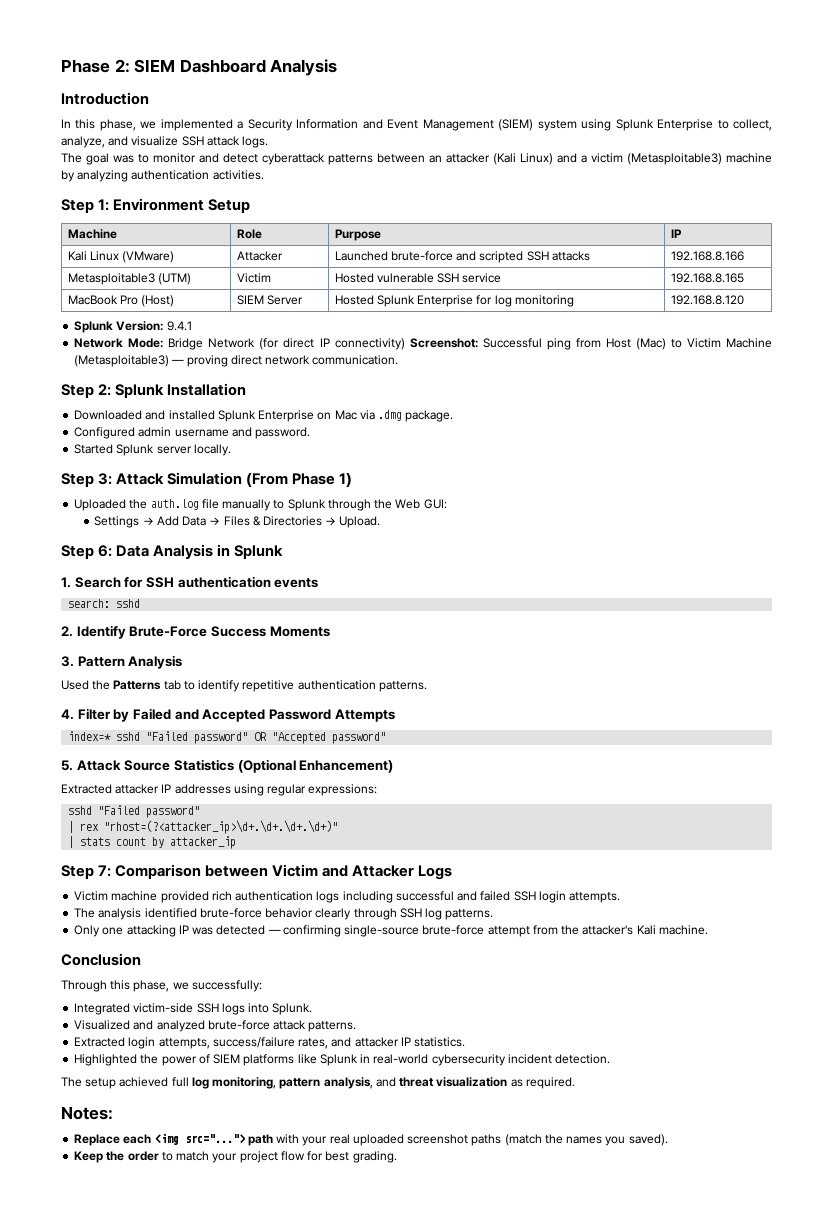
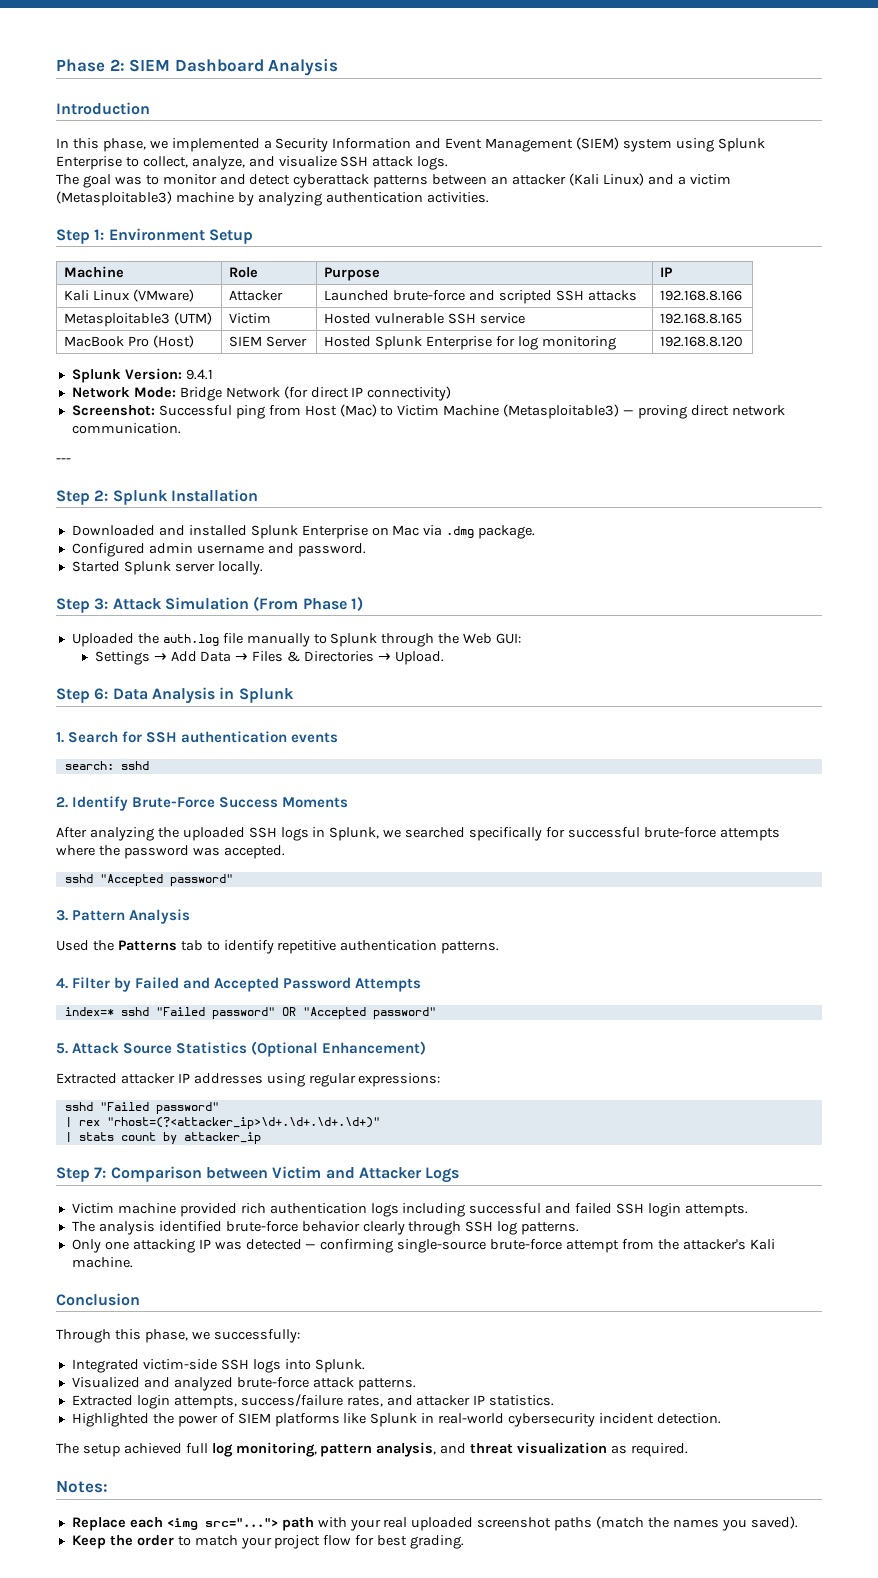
- Network Mode: Bridge Network (for direct IP connectivity) Screenshot: Successful ping from Host (Mac) to Victim Machine (Metasploitable3) — proving direct network communication.
+ Network Mode: Bridge Network (for direct IP connectivity)
+ Screenshot: Successful ping from Host (Mac) to Victim Machine (Metasploitable3) — proving direct network communication.
+ ---
+ After analyzing the uploaded SSH logs in Splunk, we searched specifically for successful brute-force attempts where the password was accepted.
+ sshd "Accepted password"

